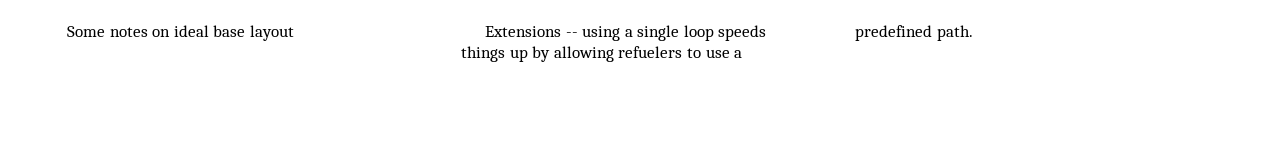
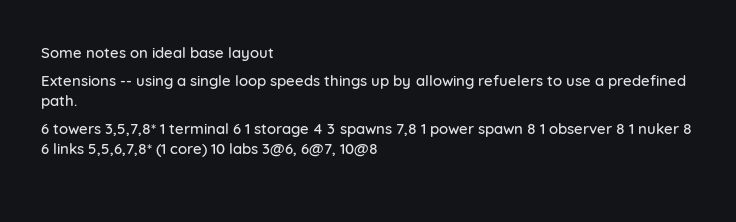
+ 6 towers 3,5,7,8* 1 terminal 6 1 storage 4 3 spawns 7,8 1 power spawn 8 1 observer 8 1 nuker 8 6 links 5,5,6,7,8* (1 core) 10 labs 3@6, 6@7, 10@8

